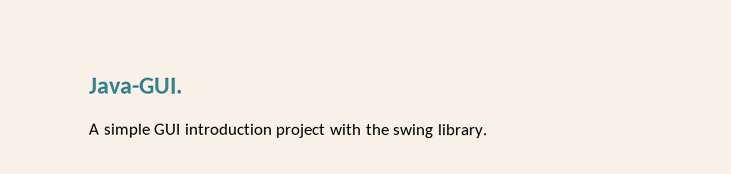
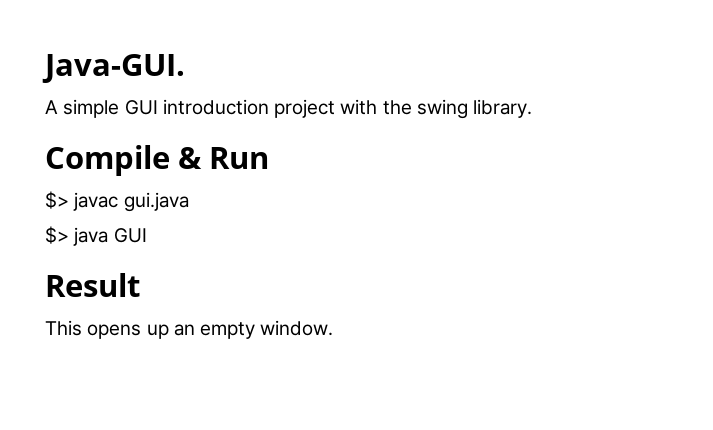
+ Compile & Run
+ $> javac gui.java
+ $> java GUI
+ Result
+ This opens up an empty window.

